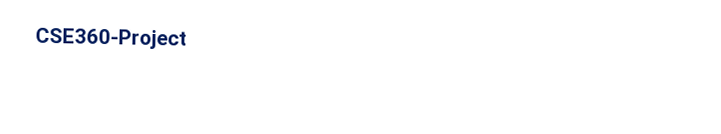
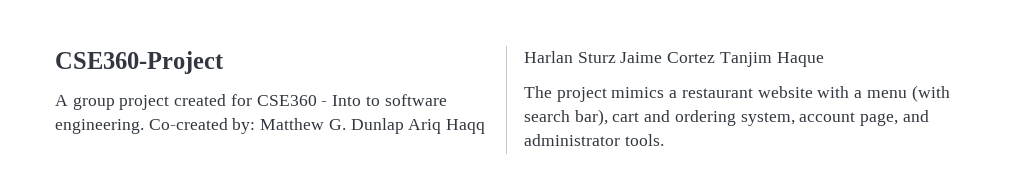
+ A group project created for CSE360 - Into to software engineering. Co-created by: Matthew G. Dunlap Ariq Haqq Harlan Sturz Jaime Cortez Tanjim Haque
+ The project mimics a restaurant website with a menu (with search bar), cart and ordering system, account page, and administrator tools.

